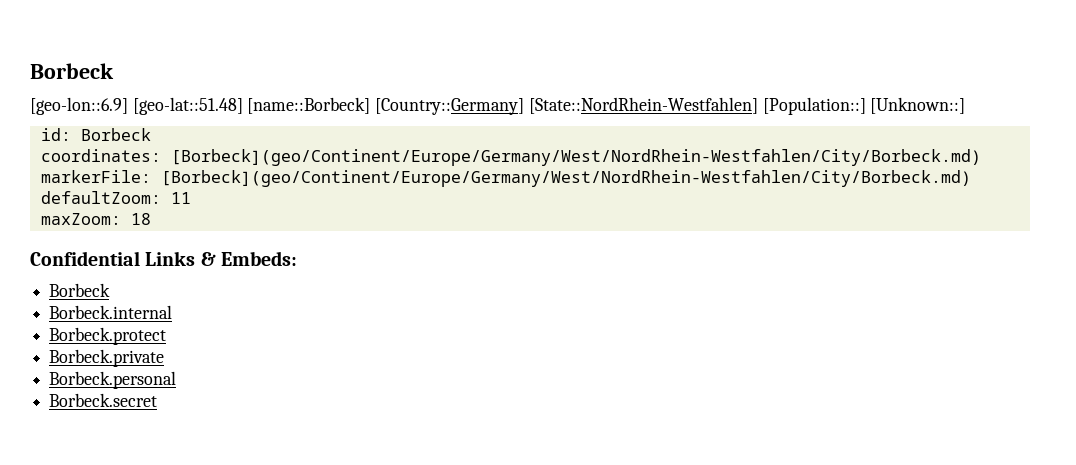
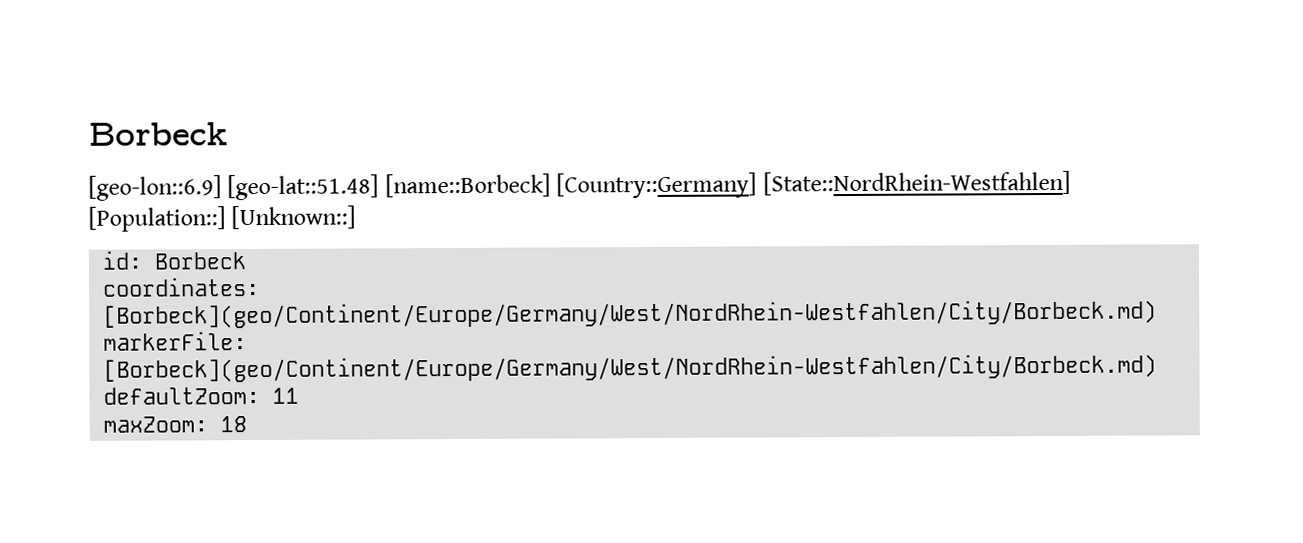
- Confidential Links & Embeds:
- Borbeck
- Borbeck.internal
- Borbeck.protect
- Borbeck.private
- Borbeck.personal
- Borbeck.secret

